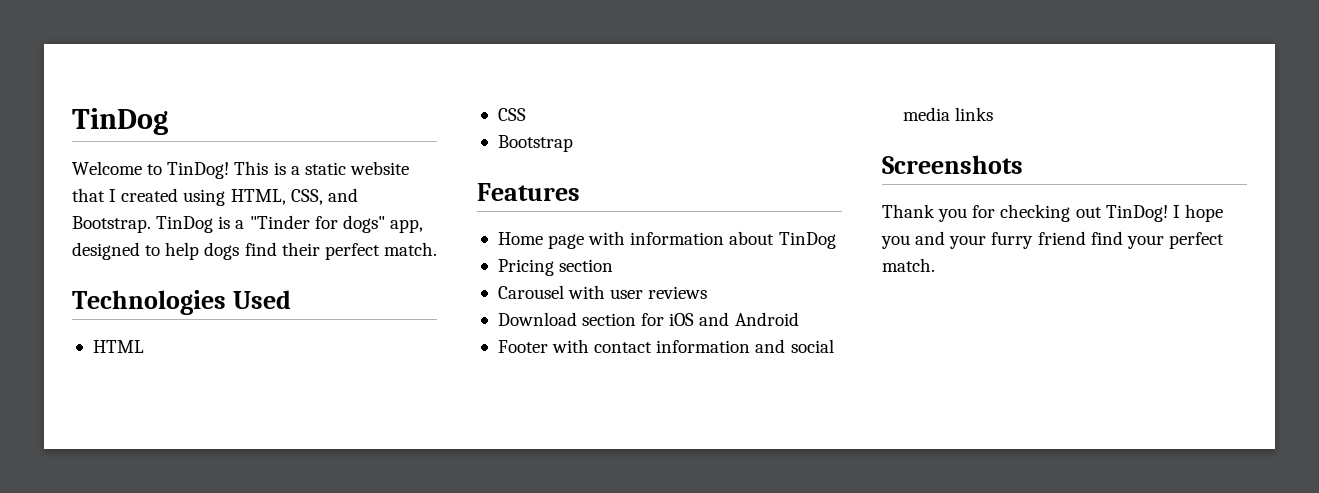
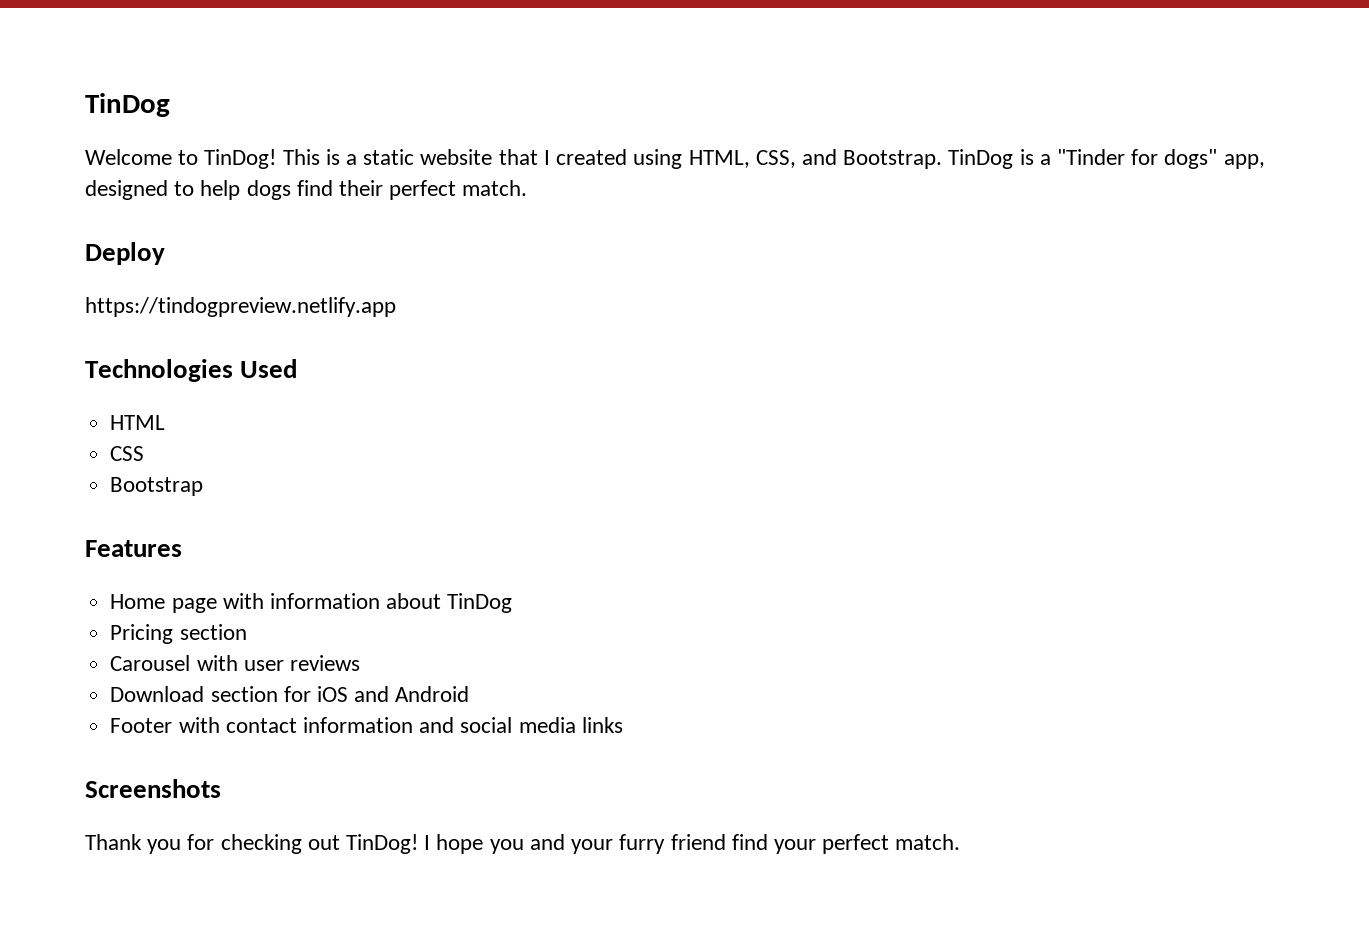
+ Deploy
+ https://tindogpreview.netlify.app

